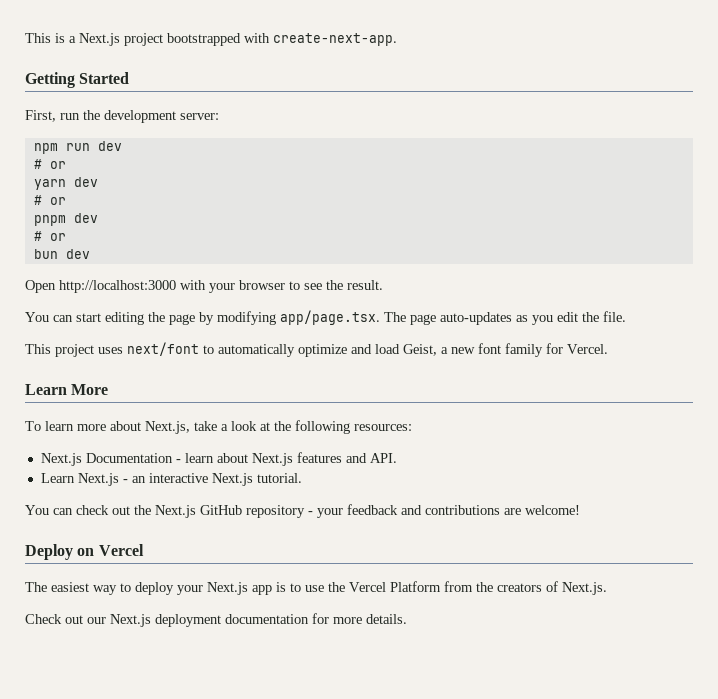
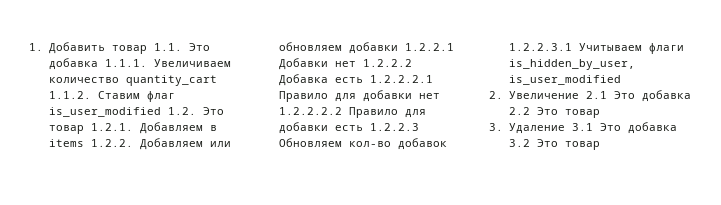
- This is a Next.js project bootstrapped with create-next-app.
- Getting Started
- First, run the development server:
- npm run dev
- # or
- yarn dev
- # or
- pnpm dev
- # or
- bun dev
- Open http://localhost:3000 with your browser to see the result.
- You can start editing the page by modifying app/page.tsx. The page auto-updates as you edit the file.
- This project uses next/font to automatically optimize and load Geist, a new font family for Vercel.
- Learn More
- To learn more about Next.js, take a look at the following resources:
- Next.js Documentation - learn about Next.js features and API.
- Learn Next.js - an interactive Next.js tutorial.
- You can check out the Next.js GitHub repository - your feedback and contributions are welcome!
- Deploy on Vercel
- The easiest way to deploy your Next.js app is to use the Vercel Platform from the creators of Next.js.
- Check out our Next.js deployment documentation for more details.
+ 1. Добавить товар 1.1. Это добавка 1.1.1. Увеличиваем количество quantity_cart 1.1.2. Ставим флаг is_user_modified 1.2. Это товар 1.2.1. Добавляем в items 1.2.2. Добавляем или обновляем добавки 1.2.2.1 Добавки нет 1.2.2.2 Добавка есть 1.2.2.2.1 Правило для добавки нет 1.2.2.2.2 Правило для добавки есть 1.2.2.3 Обновляем кол-во добавок 1.2.2.3.1 Учитываем флаги is_hidden_by_user, is_user_modified
+ 2. Увеличение 2.1 Это добавка 2.2 Это товар
+ 3. Удаление 3.1 Это добавка 3.2 Это товар

